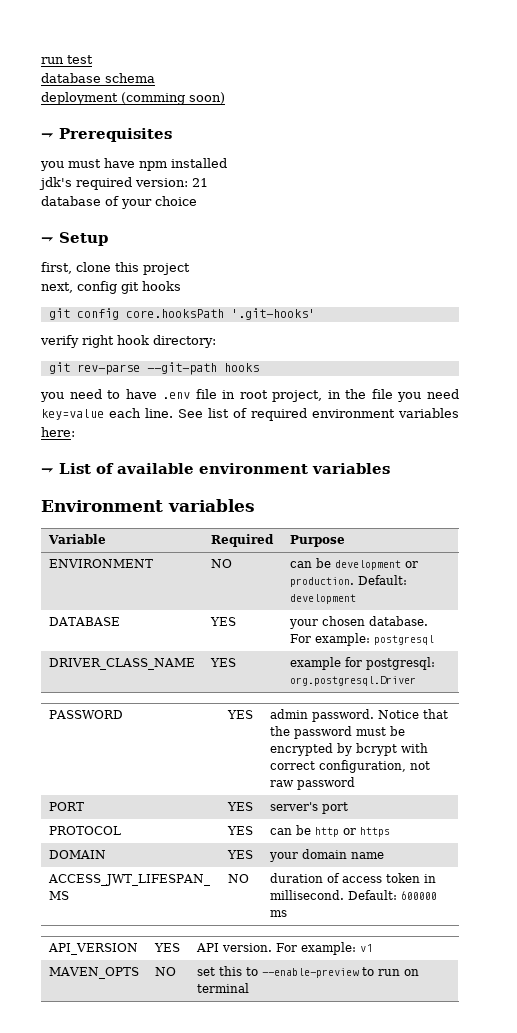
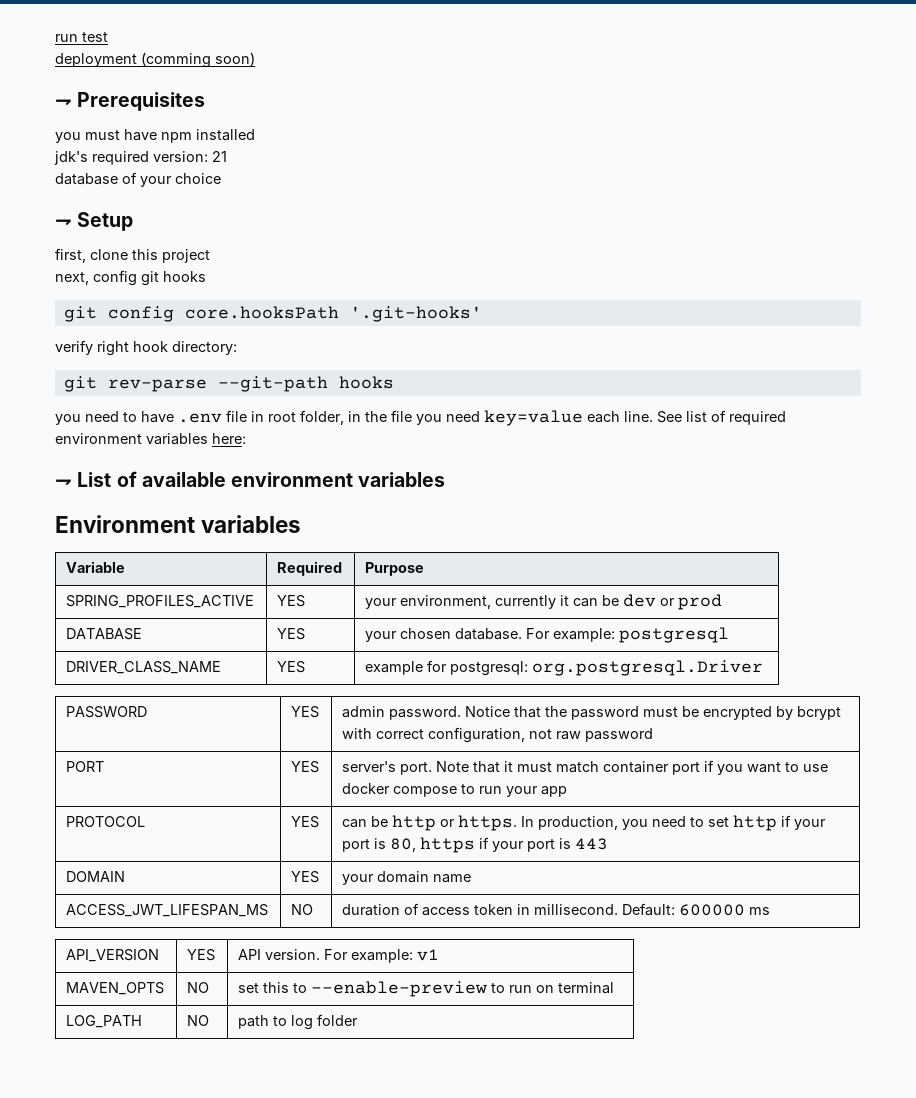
- database schema
- you need to have .env file in root project, in the file you need key=value each line.
+ you need to have .env file in root folder, in the file you need key=value each line.
- ENVIRONMENT | NO | can be development or production. Default: development
+ SPRING_PROFILES_ACTIVE | YES | your environment, currently it can be dev or prod
- PORT | YES | server's port
+ PORT | YES | server's port. Note that it must match container port if you want to use docker compose to run your app
- PROTOCOL | YES | can be http or https
+ PROTOCOL | YES | can be http or https. In production, you need to set http if your port is 80, https if your port is 443
+ LOG_PATH | NO | path to log folder

